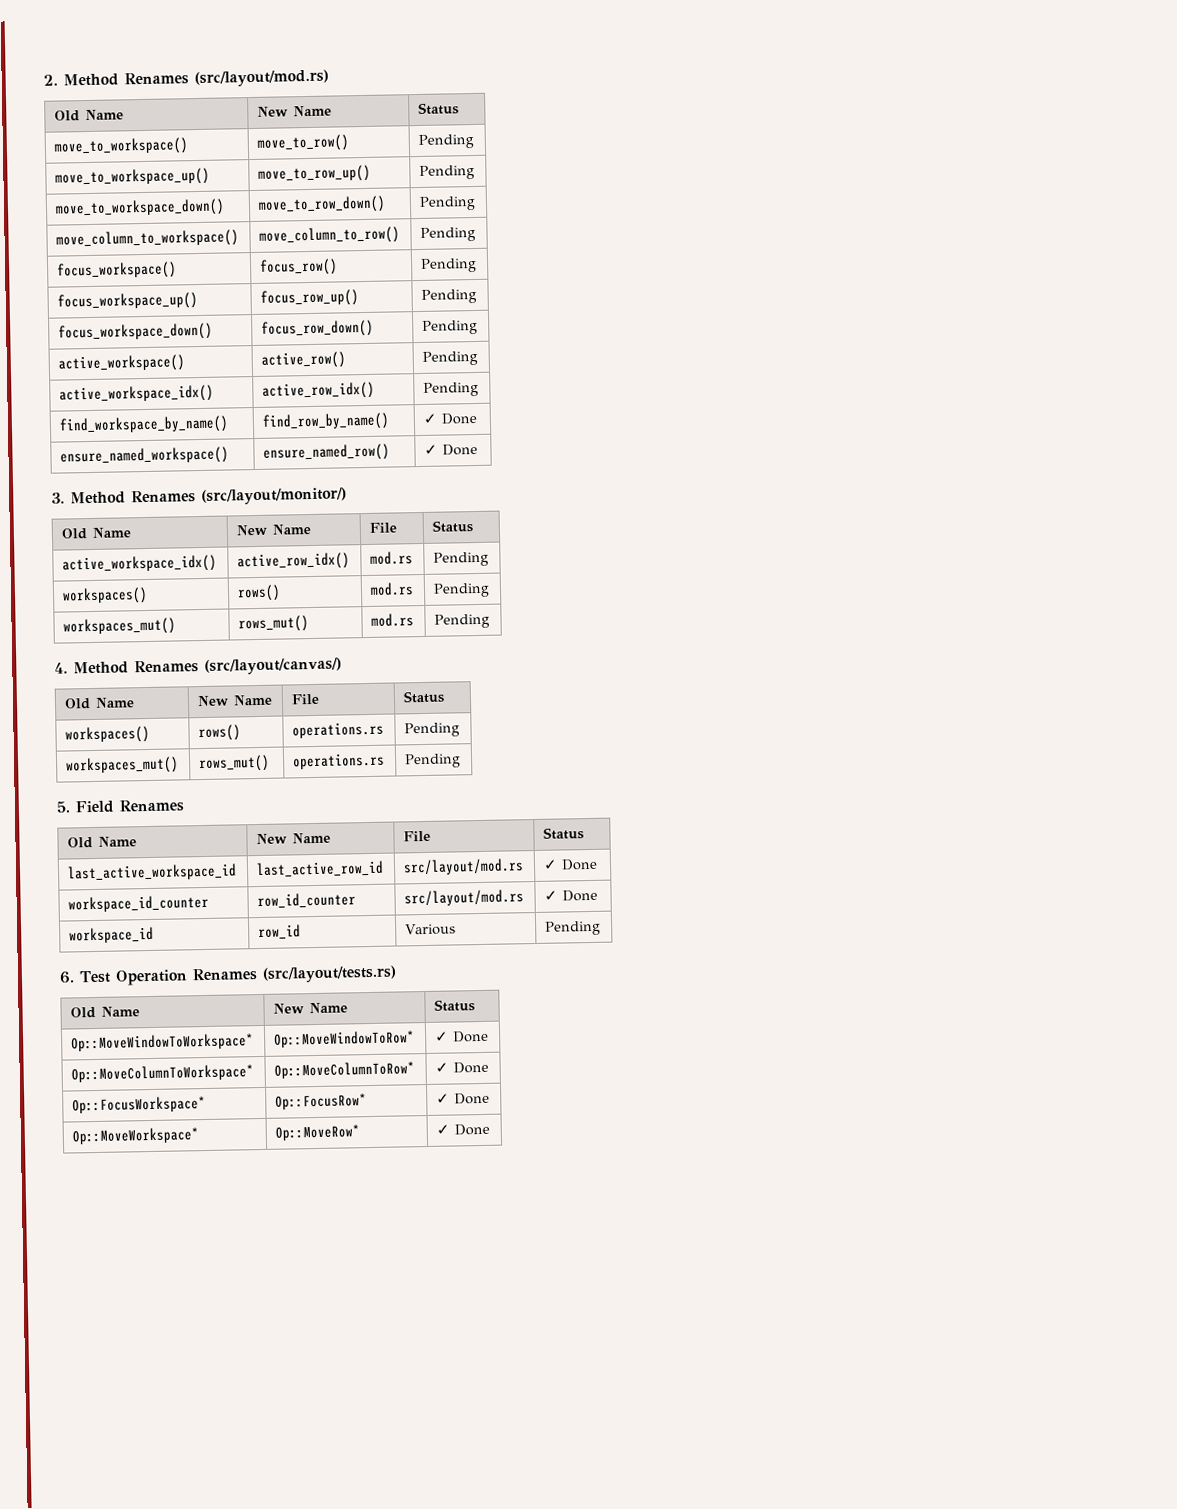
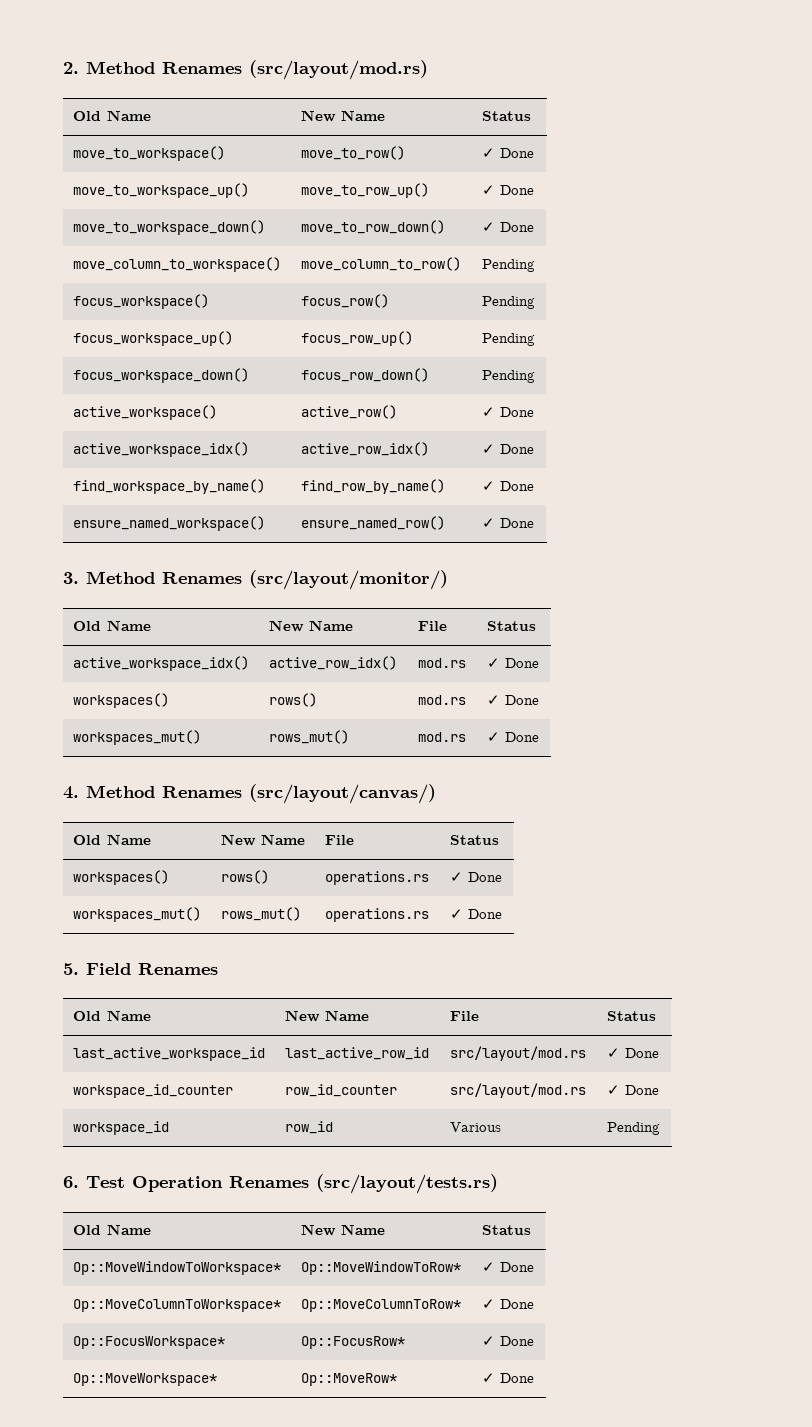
- move_to_workspace() | move_to_row() | Pending
+ move_to_workspace() | move_to_row() | ✓ Done
- move_to_workspace_up() | move_to_row_up() | Pending
+ move_to_workspace_up() | move_to_row_up() | ✓ Done
- move_to_workspace_down() | move_to_row_down() | Pending
+ move_to_workspace_down() | move_to_row_down() | ✓ Done
- active_workspace() | active_row() | Pending
- active_workspace_idx() | active_row_idx() | Pending
+ active_workspace() | active_row() | ✓ Done
+ active_workspace_idx() | active_row_idx() | ✓ Done
- active_workspace_idx() | active_row_idx() | mod.rs | Pending
+ active_workspace_idx() | active_row_idx() | mod.rs | ✓ Done
- workspaces() | rows() | mod.rs | Pending
+ workspaces() | rows() | mod.rs | ✓ Done
- workspaces_mut() | rows_mut() | mod.rs | Pending
+ workspaces_mut() | rows_mut() | mod.rs | ✓ Done
- workspaces() | rows() | operations.rs | Pending
+ workspaces() | rows() | operations.rs | ✓ Done
- workspaces_mut() | rows_mut() | operations.rs | Pending
+ workspaces_mut() | rows_mut() | operations.rs | ✓ Done

